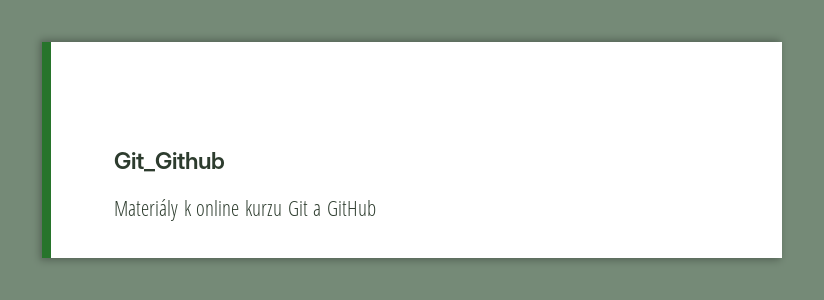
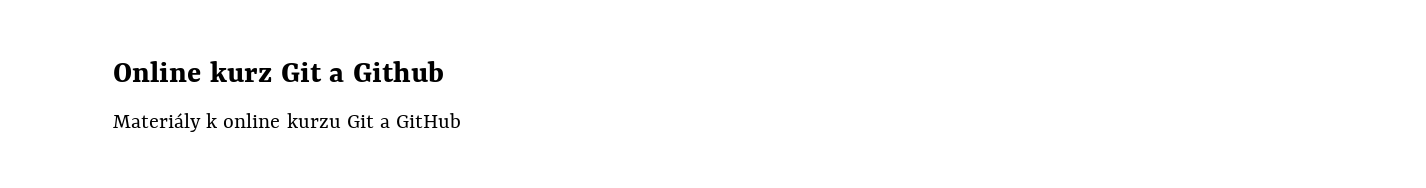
- Git_Github
+ Online kurz Git a Github

